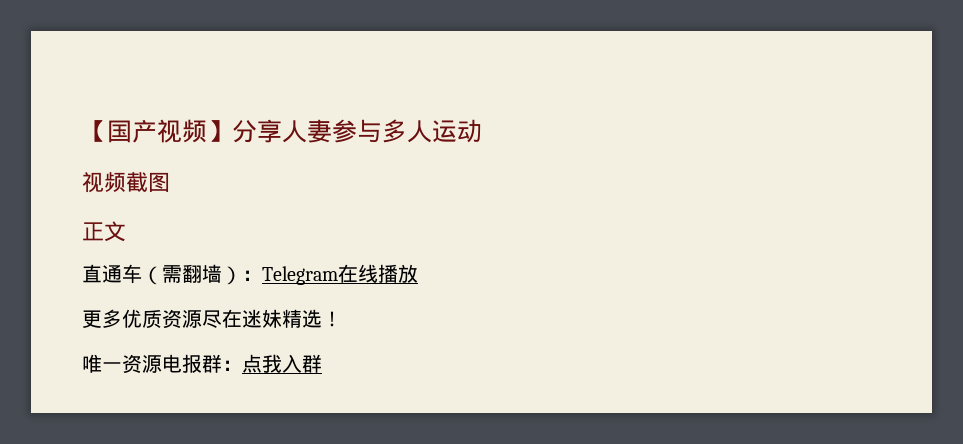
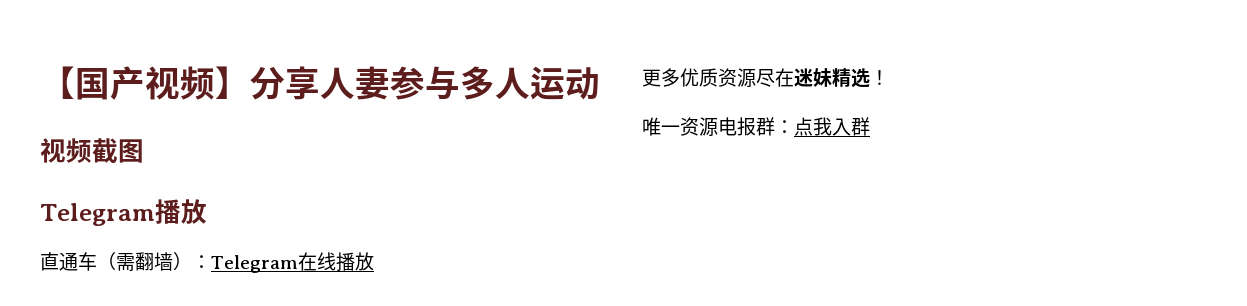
- 正文
+ Telegram播放

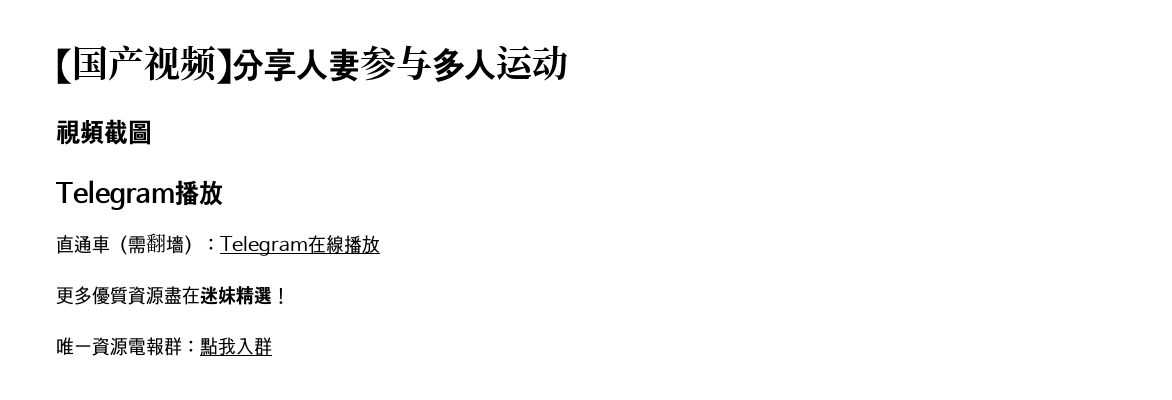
- 视频截图
+ 視頻截圖
- 直通车（需翻墙）：Telegram在线播放
+ 直通車（需翻墻）：Telegram在線播放
- 更多优质资源尽在迷妹精选！
+ 更多優質資源盡在迷妹精選！
- 唯一资源电报群：点我入群
+ 唯一資源電報群：點我入群

